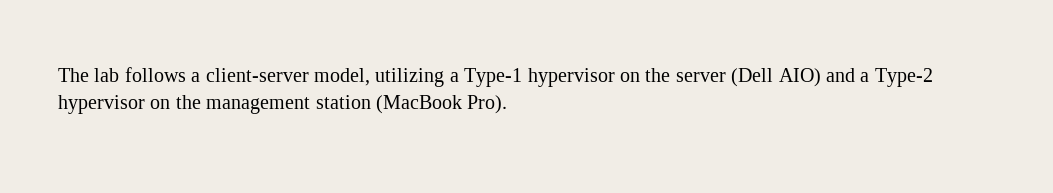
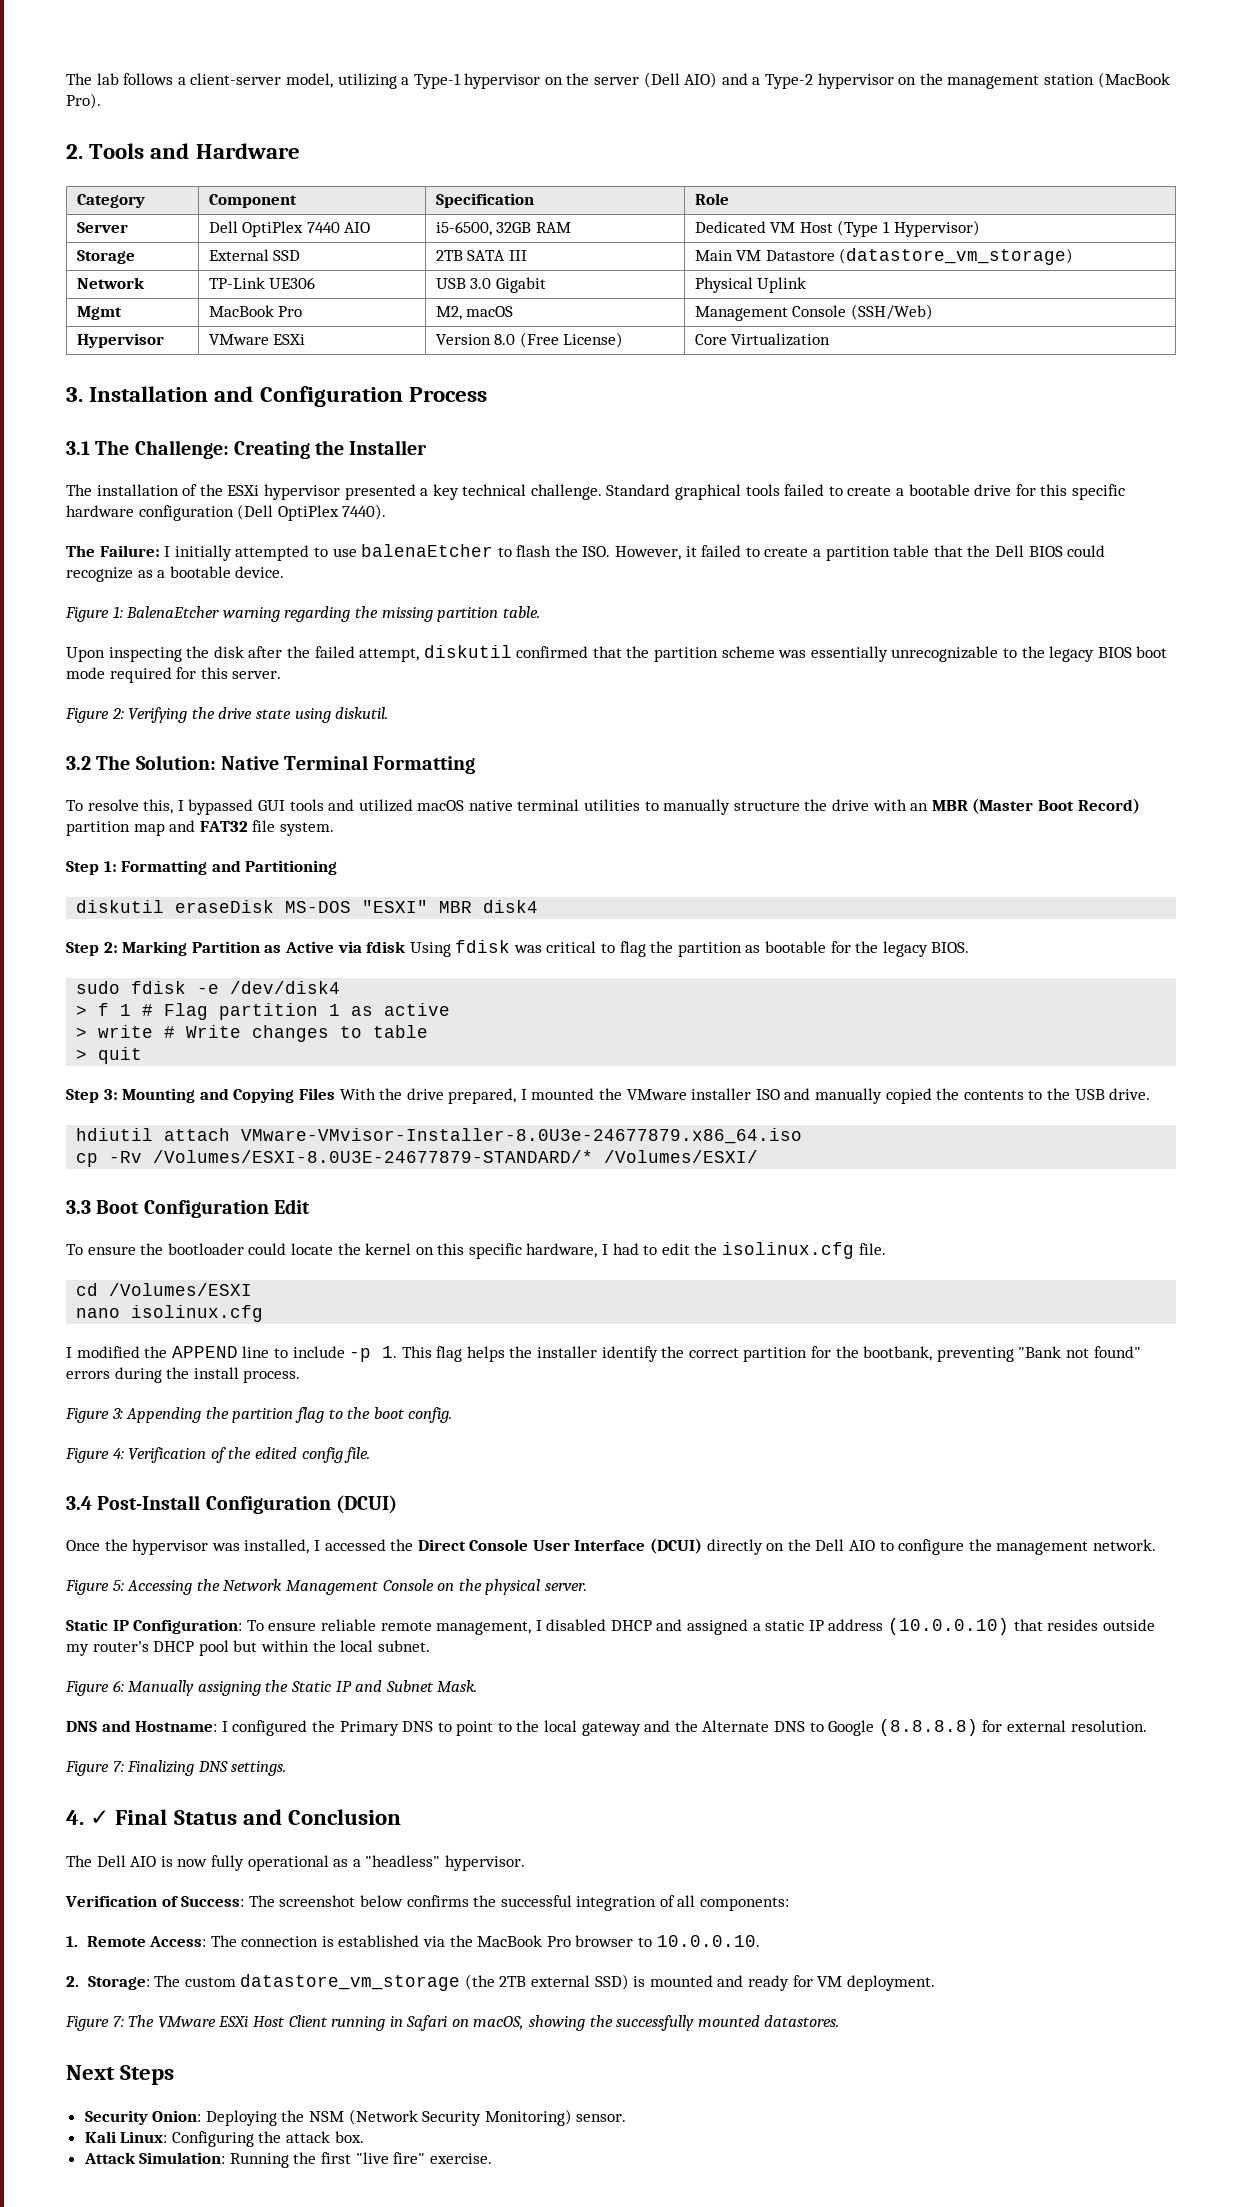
+ 2. Tools and Hardware
+ Category | Component | Specification | Role
+ Server | Dell OptiPlex 7440 AIO | i5-6500, 32GB RAM | Dedicated VM Host (Type 1 Hypervisor)
+ Storage | External SSD | 2TB SATA III | Main VM Datastore (datastore_vm_storage)
+ Network | TP-Link UE306 | USB 3.0 Gigabit | Physical Uplink
+ Mgmt | MacBook Pro | M2, macOS | Management Console (SSH/Web)
+ Hypervisor | VMware ESXi | Version 8.0 (Free License) | Core Virtualization
+ 3. Installation and Configuration Process
+ 3.1 The Challenge: Creating the Installer
+ The installation of the ESXi hypervisor presented a key technical challenge. Standard graphical tools failed to create a bootable drive for this specific hardware configuration (Dell OptiPlex 7440).
+ The Failure: I initially attempted to use balenaEtcher to flash the ISO. However, it failed to create a partition table that the Dell BIOS could recognize as a bootable device.
+ Figure 1: BalenaEtcher warning regarding the missing partition table.
+ Upon inspecting the disk after the failed attempt, diskutil confirmed that the partition scheme was essentially unrecognizable to the legacy BIOS boot mode required for this server.
+ Figure 2: Verifying the drive state using diskutil.
+ 3.2 The Solution: Native Terminal Formatting
+ To resolve this, I bypassed GUI tools and utilized macOS native terminal utilities to manually structure the drive with an MBR (Master Boot Record) partition map and FAT32 file system.
+ Step 1: Formatting and Partitioning
+ diskutil eraseDisk MS-DOS "ESXI" MBR disk4
+ Step 2: Marking Partition as Active via fdisk Using fdisk was critical to flag the partition as bootable for the legacy BIOS.
+ sudo fdisk -e /dev/disk4
+ > f 1 # Flag partition 1 as active
+ > write # Write changes to table
+ > quit
+ Step 3: Mounting and Copying Files With the drive prepared, I mounted the VMware installer ISO and manually copied the contents to the USB drive.
+ hdiutil attach VMware-VMvisor-Installer-8.0U3e-24677879.x86_64.iso
+ cp -Rv /Volumes/ESXI-8.0U3E-24677879-STANDARD/* /Volumes/ESXI/
+ 3.3 Boot Configuration Edit
+ To ensure the bootloader could locate the kernel on this specific hardware, I had to edit the isolinux.cfg file.
+ cd /Volumes/ESXI
+ nano isolinux.cfg
+ I modified the APPEND line to include -p 1. This flag helps the installer identify the correct partition for the bootbank, preventing "Bank not found" errors during the install process.
+ Figure 3: Appending the partition flag to the boot config.
+ Figure 4: Verification of the edited config file.
+ 3.4 Post-Install Configuration (DCUI)
+ Once the hypervisor was installed, I accessed the Direct Console User Interface (DCUI) directly on the Dell AIO to configure the management network.
+ Figure 5: Accessing the Network Management Console on the physical server.
+ Static IP Configuration: To ensure reliable remote management, I disabled DHCP and assigned a static IP address (10.0.0.10) that resides outside my router's DHCP pool but within the local subnet.
+ Figure 6: Manually assigning the Static IP and Subnet Mask.
+ DNS and Hostname: I configured the Primary DNS to point to the local gateway and the Alternate DNS to Google (8.8.8.8) for external resolution.
+ Figure 7: Finalizing DNS settings.
+ 4. ✓ Final Status and Conclusion
+ The Dell AIO is now fully operational as a "headless" hypervisor.
+ Verification of Success: The screenshot below confirms the successful integration of all components:
+ 1. Remote Access: The connection is established via the MacBook Pro browser to 10.0.0.10.
+ 2. Storage: The custom datastore_vm_storage (the 2TB external SSD) is mounted and ready for VM deployment.
+ Figure 7: The VMware ESXi Host Client running in Safari on macOS, showing the successfully mounted datastores.
+ Next Steps
+ Security Onion: Deploying the NSM (Network Security Monitoring) sensor.
+ Kali Linux: Configuring the attack box.
+ Attack Simulation: Running the first "live fire" exercise.

